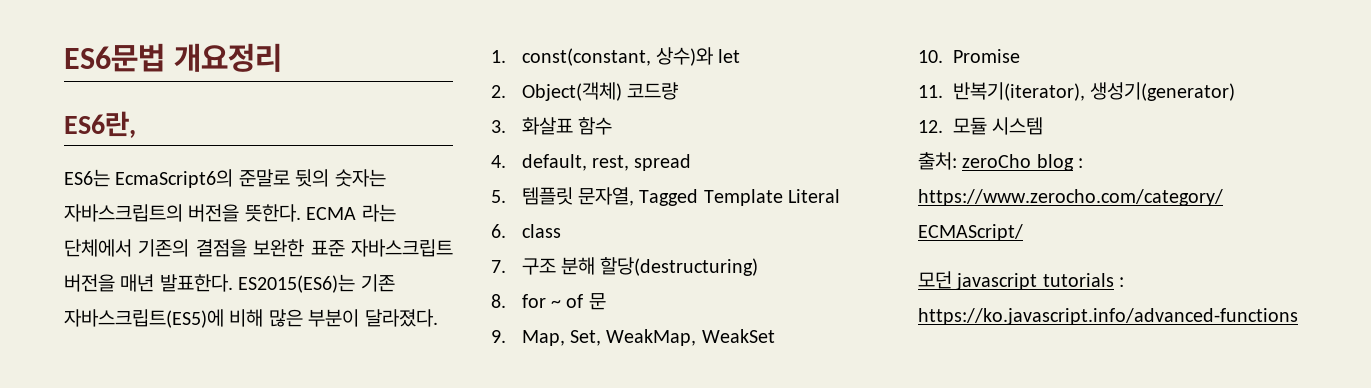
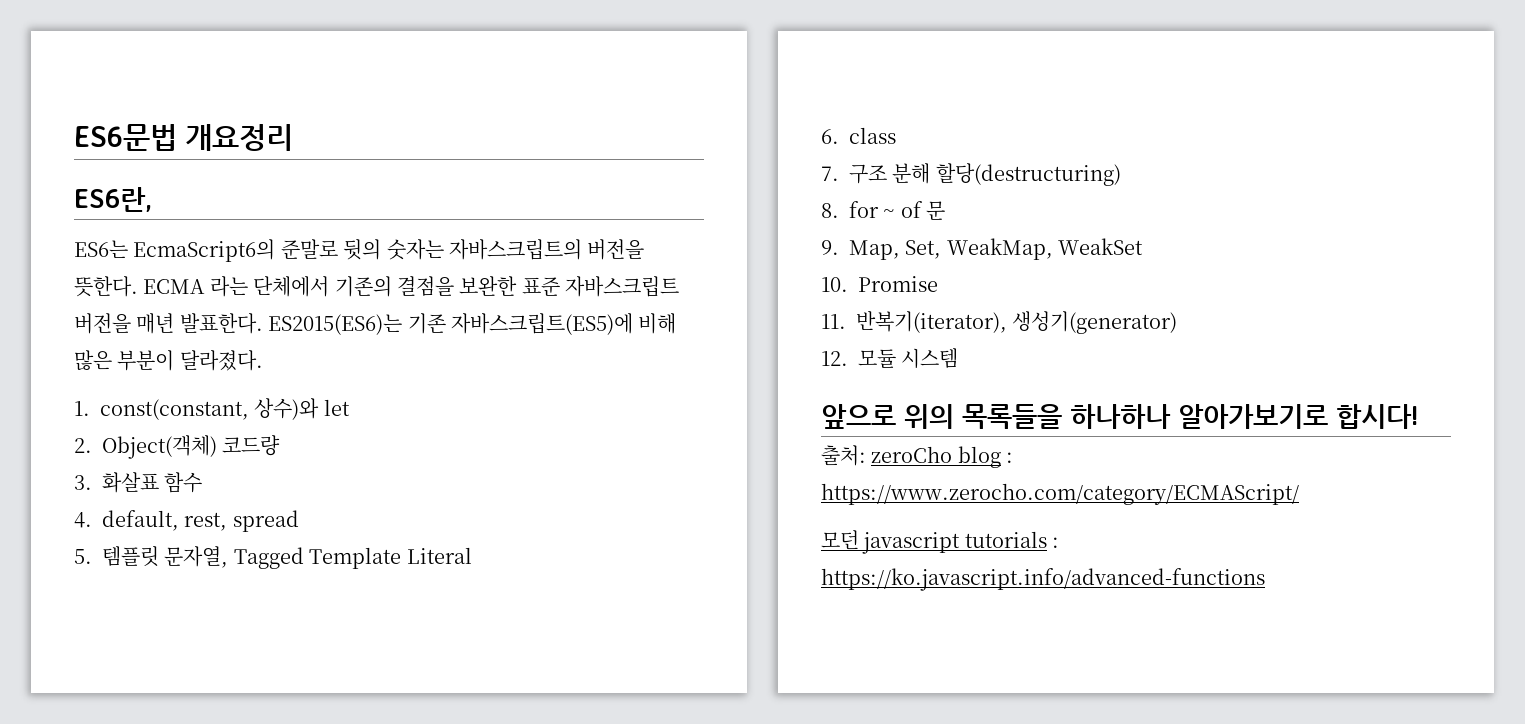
+ 앞으로 위의 목록들을 하나하나 알아가보기로 합시다!

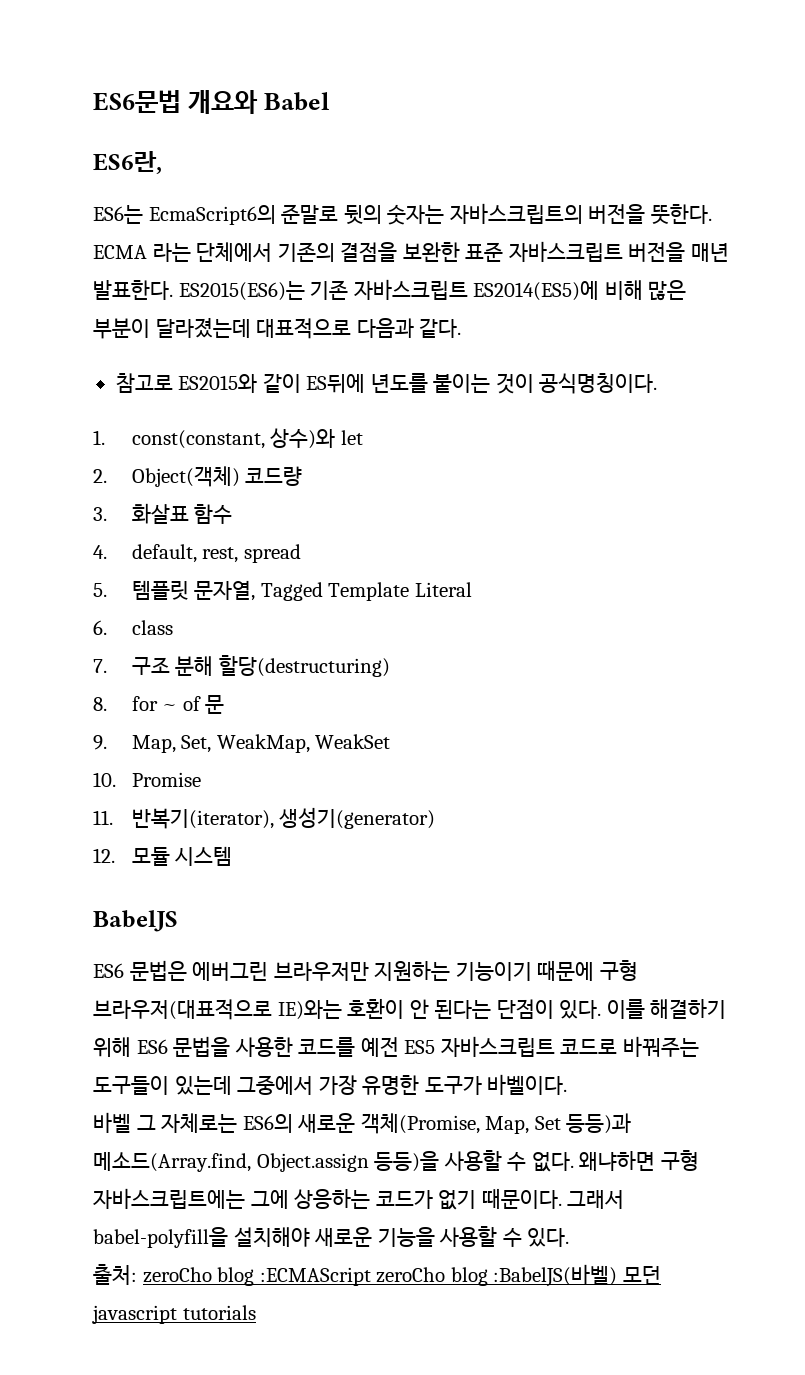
- ES6문법 개요정리
+ ES6문법 개요와 Babel
- ES2015(ES6)는 기존 자바스크립트(ES5)에 비해 많은 부분이 달라졌다.
+ ES2015(ES6)는 기존 자바스크립트 ES2014(ES5)에 비해 많은 부분이 달라졌는데 대표적으로 다음과 같다.
+ 참고로 ES2015와 같이 ES뒤에 년도를 붙이는 것이 공식명칭이다.
- 앞으로 위의 목록들을 하나하나 알아가보기로 합시다!
+ BabelJS
+ ES6 문법은 에버그린 브라우저만 지원하는 기능이기 때문에 구형 브라우저(대표적으로 IE)와는 호환이 안 된다는 단점이 있다. 이를 해결하기 위해 ES6 문법을 사용한 코드를 예전 ES5 자바스크립트 코드로 바꿔주는 도구들이 있는데 그중에서 가장 유명한 도구가 바벨이다.
+ 바벨 그 자체로는 ES6의 새로운 객체(Promise, Map, Set 등등)과 메소드(Array.find, Object.assign 등등)을 사용할 수 없다. 왜냐하면 구형 자바스크립트에는 그에 상응하는 코드가 없기 때문이다. 그래서 babel-polyfill을 설치해야 새로운 기능을 사용할 수 있다.
- 출처: zeroCho blog : https://www.zerocho.com/category/ECMAScript/
- 모던 javascript tutorials : https://ko.javascript.info/advanced-functions
+ 출처: zeroCho blog :ECMAScript zeroCho blog :BabelJS(바벨) 모던 javascript tutorials

